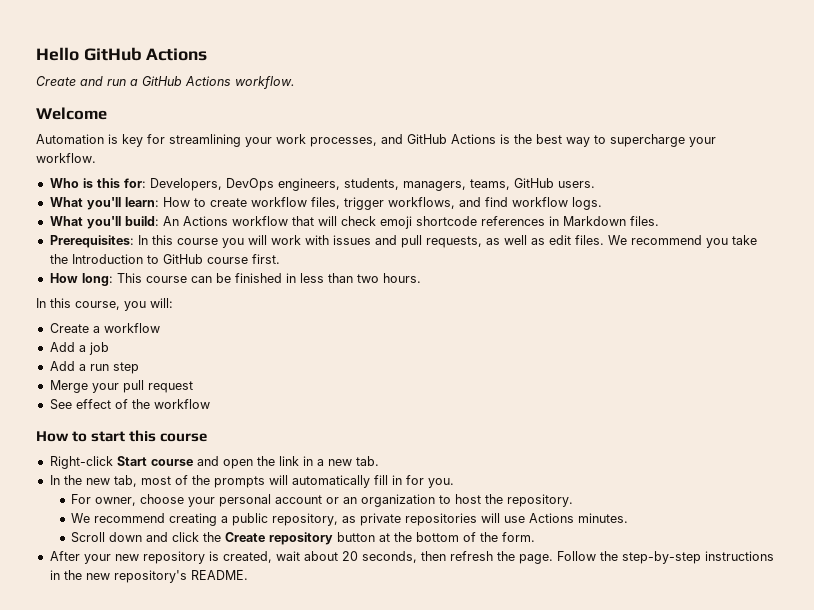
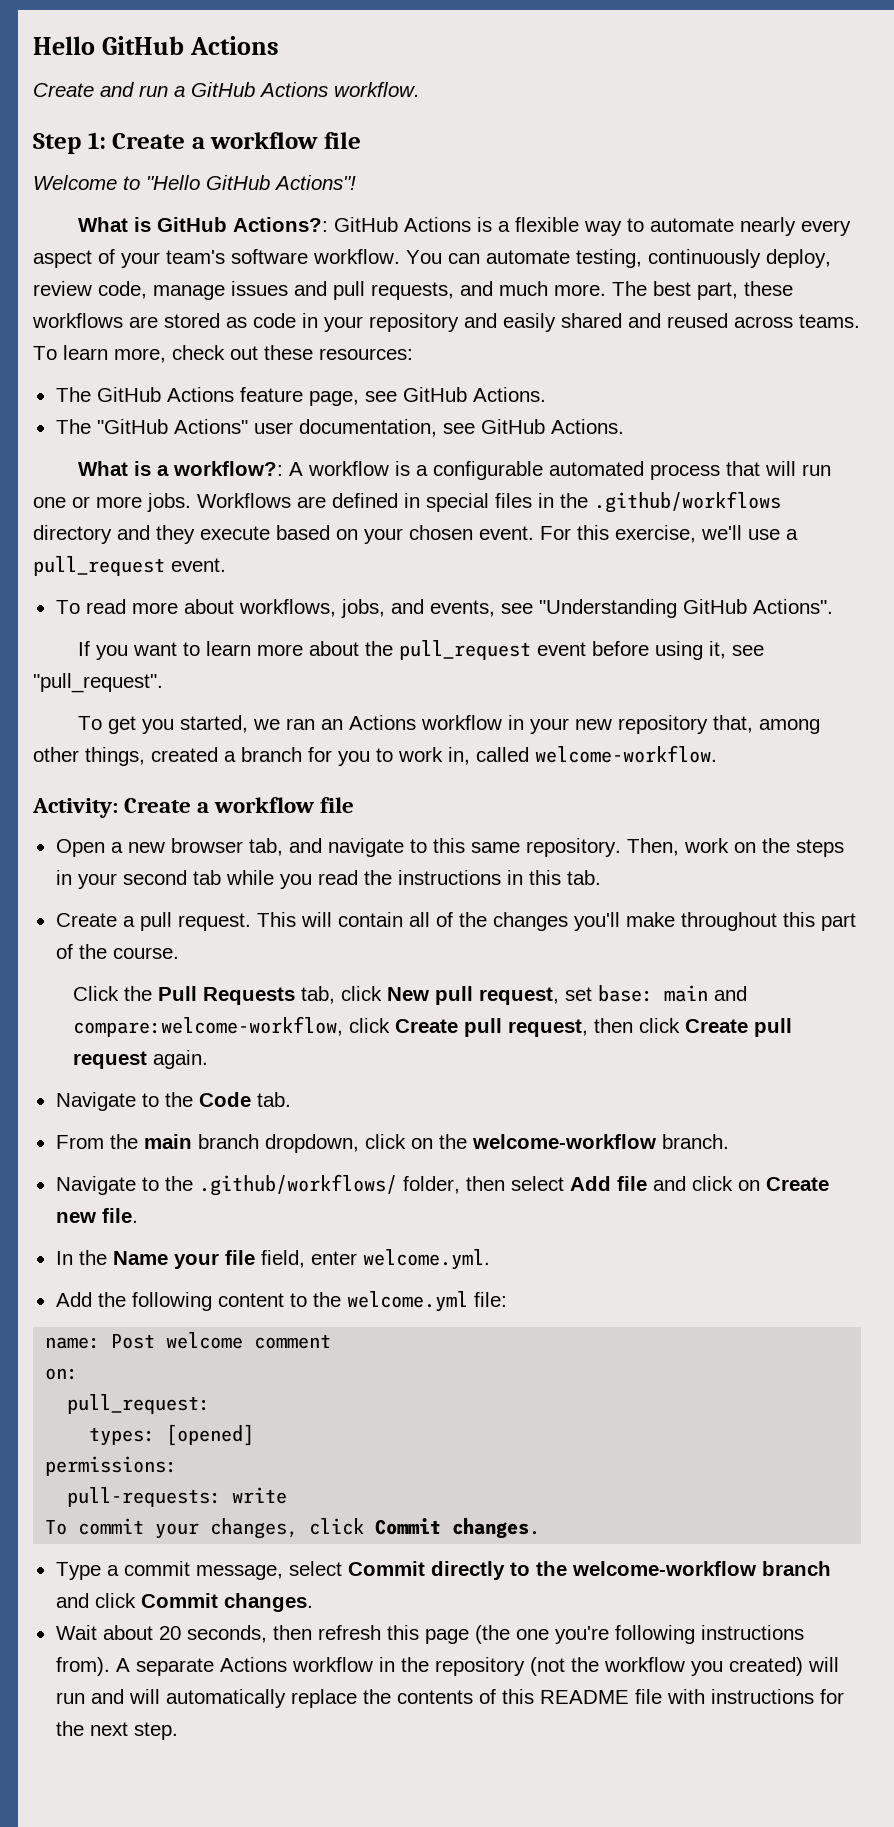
- Welcome
- Automation is key for streamlining your work processes, and GitHub Actions is the best way to supercharge your workflow.
- Who is this for: Developers, DevOps engineers, students, managers, teams, GitHub users.
- What you'll learn: How to create workflow files, trigger workflows, and find workflow logs.
- What you'll build: An Actions workflow that will check emoji shortcode references in Markdown files.
- Prerequisites: In this course you will work with issues and pull requests, as well as edit files. We recommend you take the Introduction to GitHub course first.
- How long: This course can be finished in less than two hours.
- In this course, you will:
- Create a workflow
- Add a job
- Add a run step
- Merge your pull request
- See effect of the workflow
- How to start this course
- Right-click Start course and open the link in a new tab.
- In the new tab, most of the prompts will automatically fill in for you.
- For owner, choose your personal account or an organization to host the repository.
- We recommend creating a public repository, as private repositories will use Actions minutes.
- Scroll down and click the Create repository button at the bottom of the form.
- After your new repository is created, wait about 20 seconds, then refresh the page. Follow the step-by-step instructions in the new repository's README.
+ Step 1: Create a workflow file
+ Welcome to "Hello GitHub Actions"!
+ What is GitHub Actions?: GitHub Actions is a flexible way to automate nearly every aspect of your team's software workflow. You can automate testing, continuously deploy, review code, manage issues and pull requests, and much more. The best part, these workflows are stored as code in your repository and easily shared and reused across teams. To learn more, check out these resources:
+ The GitHub Actions feature page, see GitHub Actions.
+ The "GitHub Actions" user documentation, see GitHub Actions.
+ What is a workflow?: A workflow is a configurable automated process that will run one or more jobs. Workflows are defined in special files in the .github/workflows directory and they execute based on your chosen event. For this exercise, we'll use a pull_request event.
+ To read more about workflows, jobs, and events, see "Understanding GitHub Actions".
+ If you want to learn more about the pull_request event before using it, see "pull_request".
+ To get you started, we ran an Actions workflow in your new repository that, among other things, created a branch for you to work in, called welcome-workflow.
+ Activity: Create a workflow file
+ Open a new browser tab, and navigate to this same repository. Then, work on the steps in your second tab while you read the instructions in this tab.
+ Create a pull request. This will contain all of the changes you'll make throughout this part of the course.
+ Click the Pull Requests tab, click New pull request, set base: main and compare:welcome-workflow, click Create pull request, then click Create pull request again.
+ Navigate to the Code tab.
+ From the main branch dropdown, click on the welcome-workflow branch.
+ Navigate to the .github/workflows/ folder, then select Add file and click on Create new file.
+ In the Name your file field, enter welcome.yml.
+ Add the following content to the welcome.yml file:
+ name: Post welcome comment
+ on:
+ pull_request:
+ types: [opened]
+ permissions:
+ pull-requests: write
+ To commit your changes, click Commit changes.
+ Type a commit message, select Commit directly to the welcome-workflow branch and click Commit changes.
+ Wait about 20 seconds, then refresh this page (the one you're following instructions from). A separate Actions workflow in the repository (not the workflow you created) will run and will automatically replace the contents of this README file with instructions for the next step.

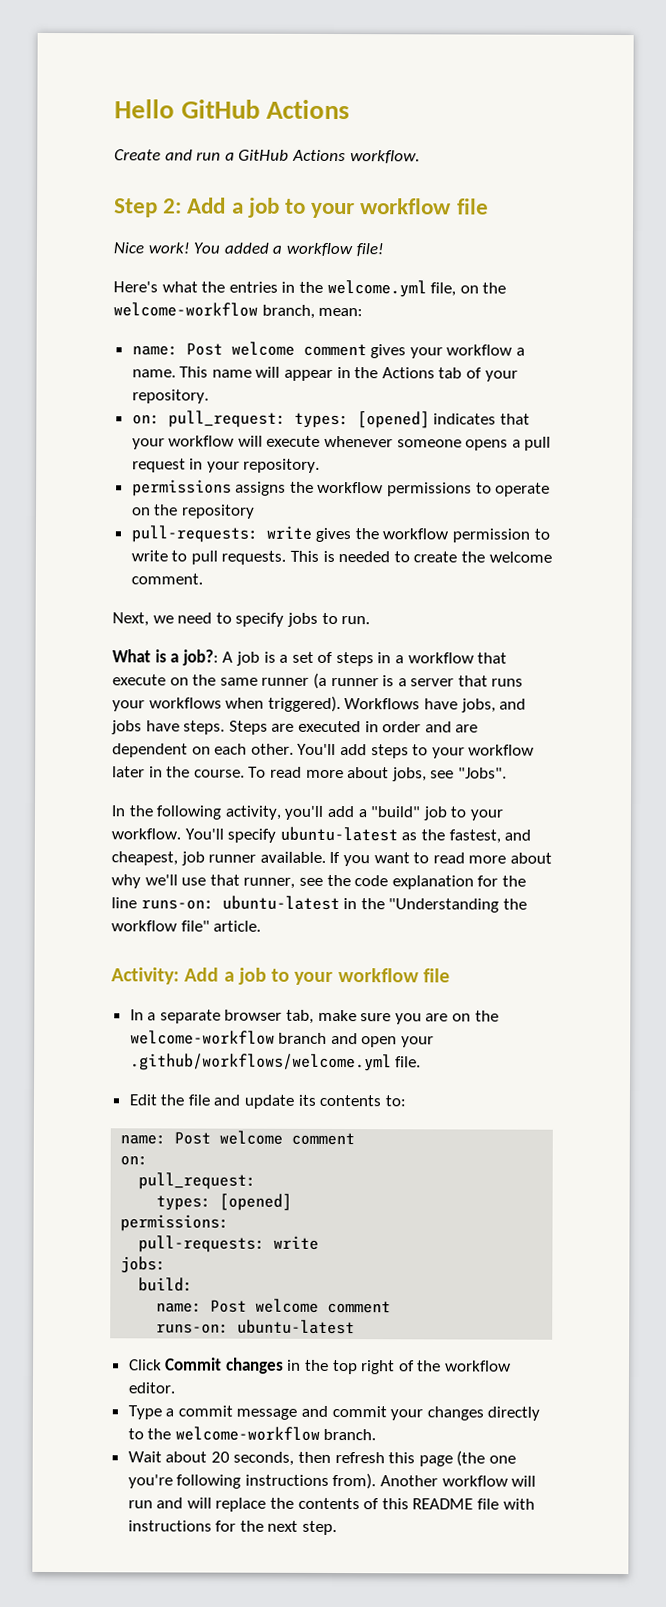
- Step 1: Create a workflow file
- Welcome to "Hello GitHub Actions"!
- What is GitHub Actions?: GitHub Actions is a flexible way to automate nearly every aspect of your team's software workflow. You can automate testing, continuously deploy, review code, manage issues and pull requests, and much more. The best part, these workflows are stored as code in your repository and easily shared and reused across teams. To learn more, check out these resources:
- The GitHub Actions feature page, see GitHub Actions.
- The "GitHub Actions" user documentation, see GitHub Actions.
- What is a workflow?: A workflow is a configurable automated process that will run one or more jobs. Workflows are defined in special files in the .github/workflows directory and they execute based on your chosen event. For this exercise, we'll use a pull_request event.
- To read more about workflows, jobs, and events, see "Understanding GitHub Actions".
- If you want to learn more about the pull_request event before using it, see "pull_request".
- To get you started, we ran an Actions workflow in your new repository that, among other things, created a branch for you to work in, called welcome-workflow.
- Activity: Create a workflow file
- Open a new browser tab, and navigate to this same repository. Then, work on the steps in your second tab while you read the instructions in this tab.
- Create a pull request. This will contain all of the changes you'll make throughout this part of the course.
- Click the Pull Requests tab, click New pull request, set base: main and compare:welcome-workflow, click Create pull request, then click Create pull request again.
- Navigate to the Code tab.
- From the main branch dropdown, click on the welcome-workflow branch.
- Navigate to the .github/workflows/ folder, then select Add file and click on Create new file.
- In the Name your file field, enter welcome.yml.
- Add the following content to the welcome.yml file:
+ Step 2: Add a job to your workflow file
+ Nice work! You added a workflow file!
+ Here's what the entries in the welcome.yml file, on the welcome-workflow branch, mean:
+ name: Post welcome comment gives your workflow a name. This name will appear in the Actions tab of your repository.
+ on: pull_request: types: [opened] indicates that your workflow will execute whenever someone opens a pull request in your repository.
+ permissions assigns the workflow permissions to operate on the repository
+ pull-requests: write gives the workflow permission to write to pull requests. This is needed to create the welcome comment.
+ Next, we need to specify jobs to run.
+ What is a job?: A job is a set of steps in a workflow that execute on the same runner (a runner is a server that runs your workflows when triggered). Workflows have jobs, and jobs have steps. Steps are executed in order and are dependent on each other. You'll add steps to your workflow later in the course. To read more about jobs, see "Jobs".
+ In the following activity, you'll add a "build" job to your workflow. You'll specify ubuntu-latest as the fastest, and cheapest, job runner available. If you want to read more about why we'll use that runner, see the code explanation for the line runs-on: ubuntu-latest in the "Understanding the workflow file" article.
+ Activity: Add a job to your workflow file
+ In a separate browser tab, make sure you are on the welcome-workflow branch and open your .github/workflows/welcome.yml file.
+ Edit the file and update its contents to:
- To commit your changes, click Commit changes.
- Type a commit message, select Commit directly to the welcome-workflow branch and click Commit changes.
+ jobs:
+ build:
+ name: Post welcome comment
+ runs-on: ubuntu-latest
+ Click Commit changes in the top right of the workflow editor.
+ Type a commit message and commit your changes directly to the welcome-workflow branch.
- A separate Actions workflow in the repository (not the workflow you created) will run and will automatically replace the contents of this README file with instructions for the next step.
+ Another workflow will run and will replace the contents of this README file with instructions for the next step.

